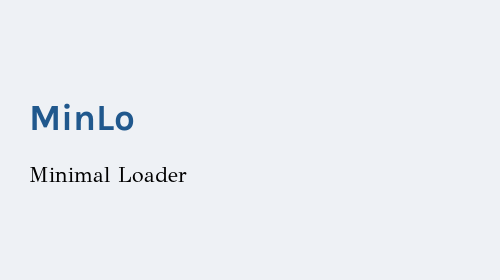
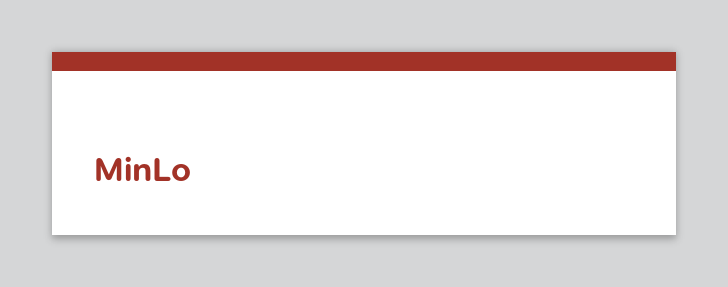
- Minimal Loader

